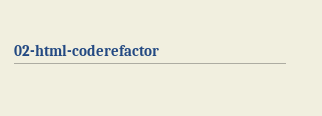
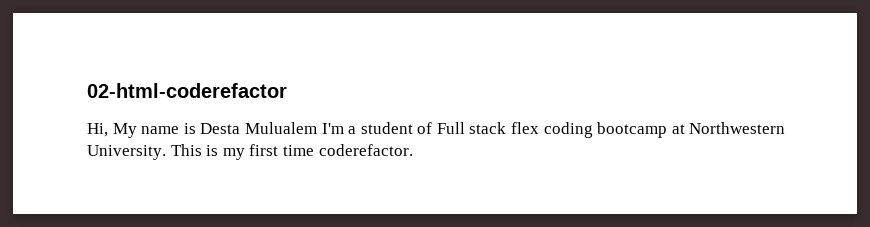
+ Hi, My name is Desta Mulualem I'm a student of Full stack flex coding bootcamp at Northwestern University. This is my first time coderefactor.

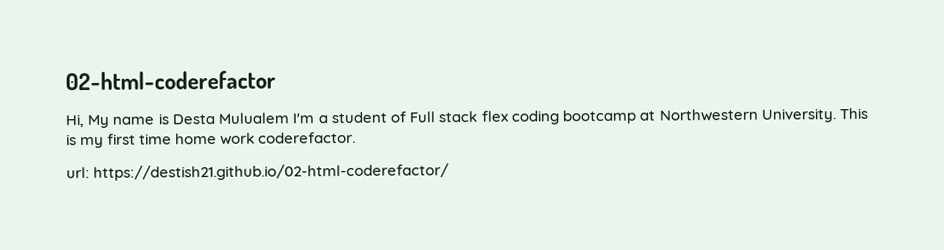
- This is my first time coderefactor.
+ This is my first time home work coderefactor.
+ url: https://destish21.github.io/02-html-coderefactor/

